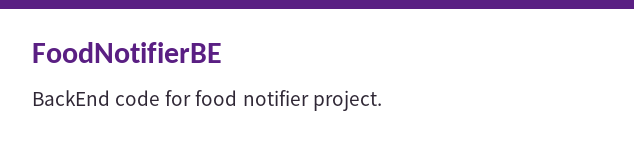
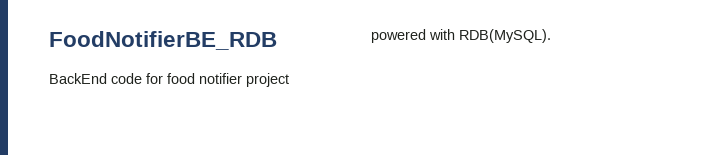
- FoodNotifierBE
+ FoodNotifierBE_RDB
- BackEnd code for food notifier project.
+ BackEnd code for food notifier project powered with RDB(MySQL).

